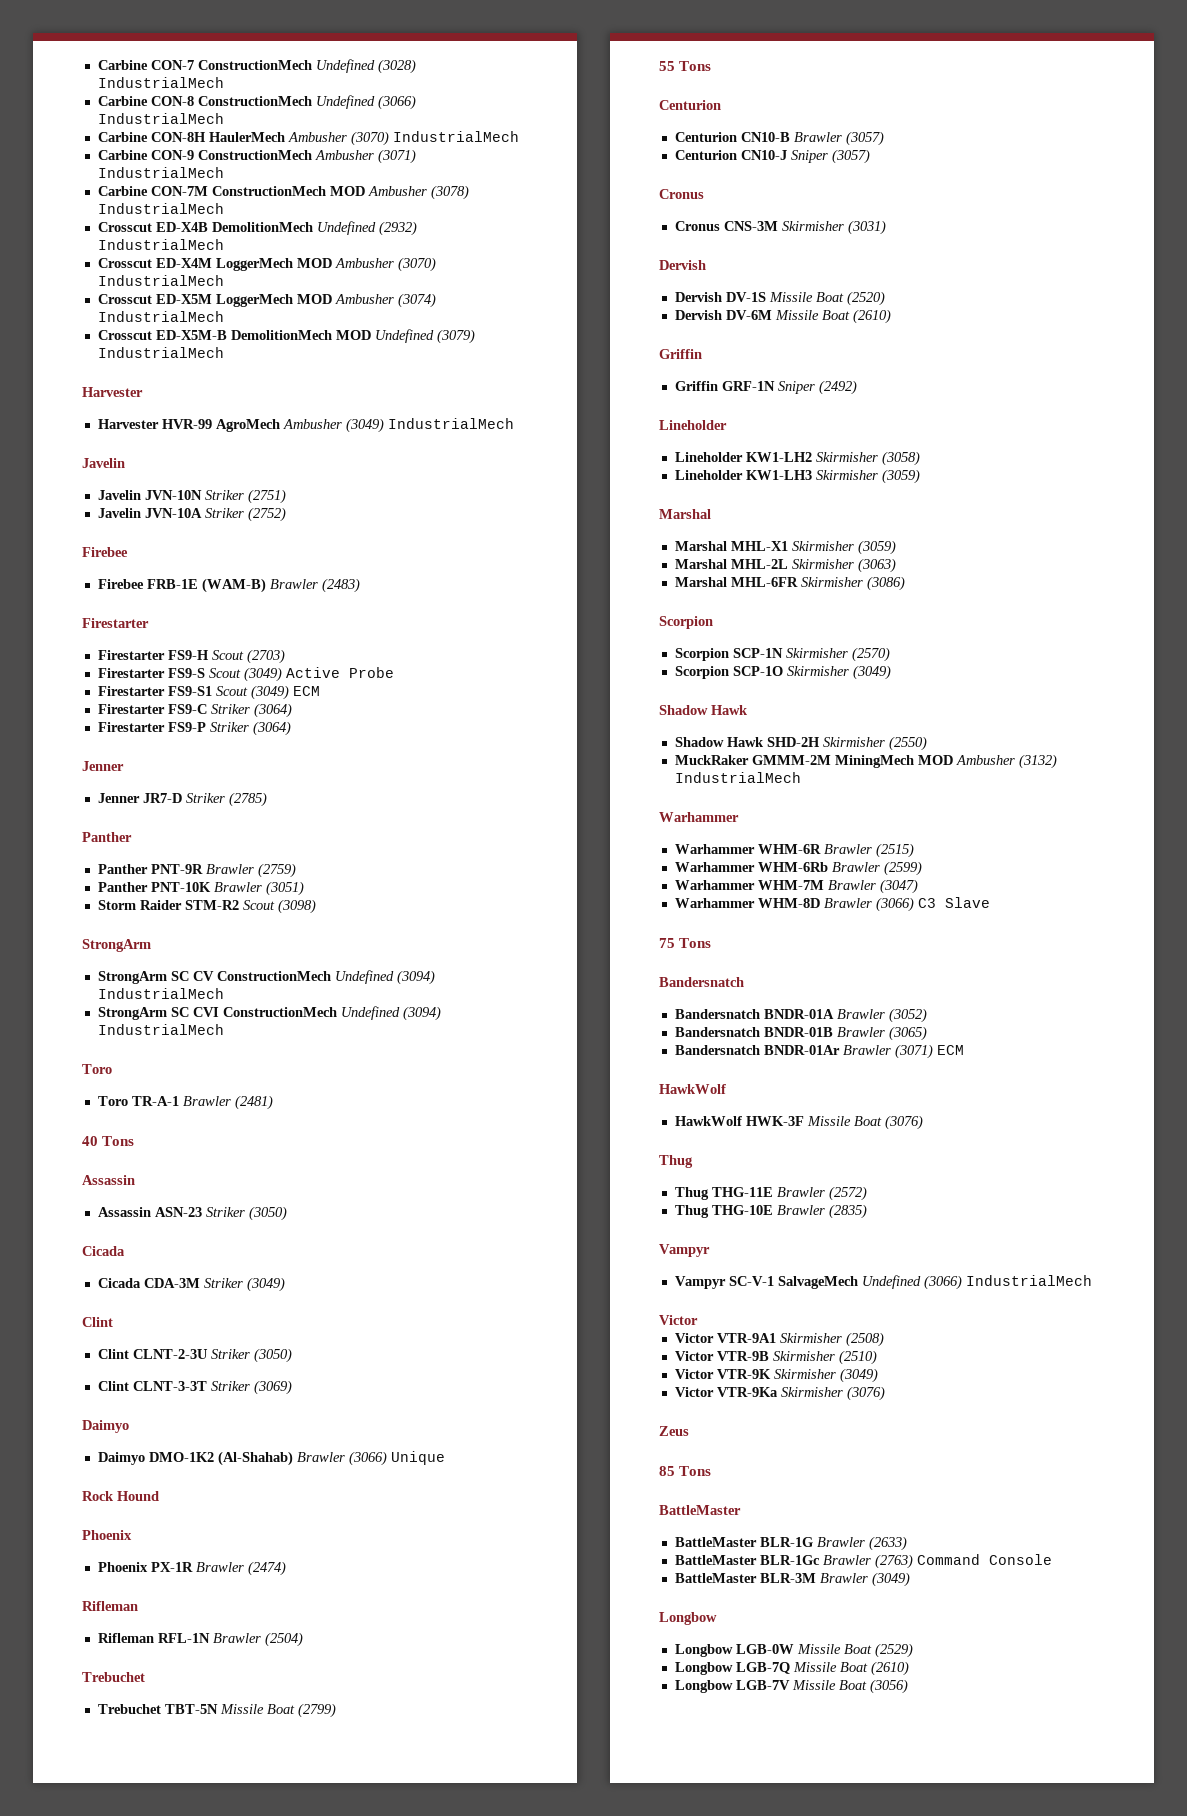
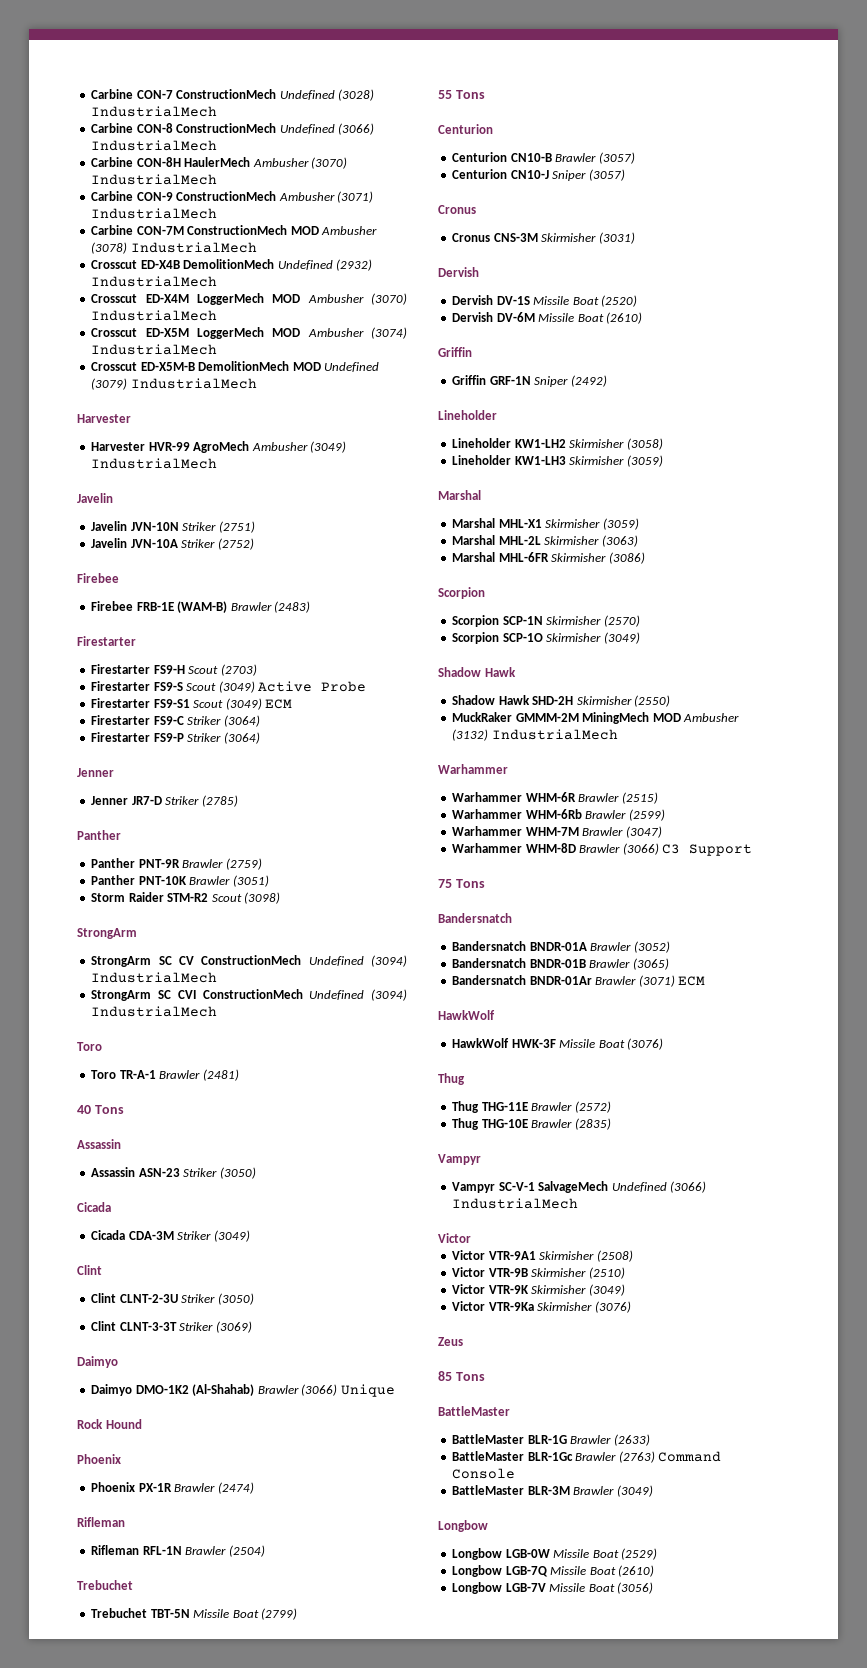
- Warhammer WHM-8D Brawler (3066) C3 Slave
+ Warhammer WHM-8D Brawler (3066) C3 Support

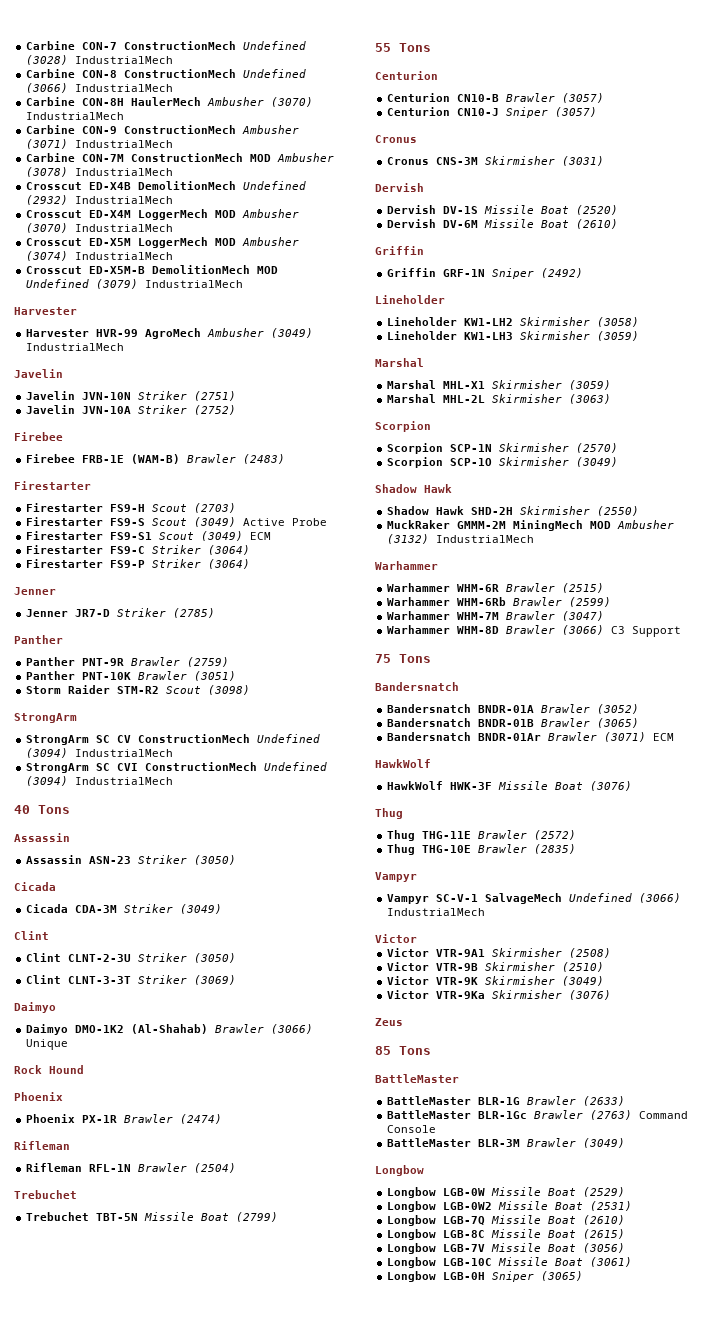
  StrongArm SC CVI ConstructionMech Undefined (3094) IndustrialMech
- Toro
- Toro TR-A-1 Brawler (2481)
- Marshal MHL-6FR Skirmisher (3086)
+ Longbow LGB-0W2 Missile Boat (2531)
+ Longbow LGB-8C Missile Boat (2615)
+ Longbow LGB-10C Missile Boat (3061)
+ Longbow LGB-0H Sniper (3065)

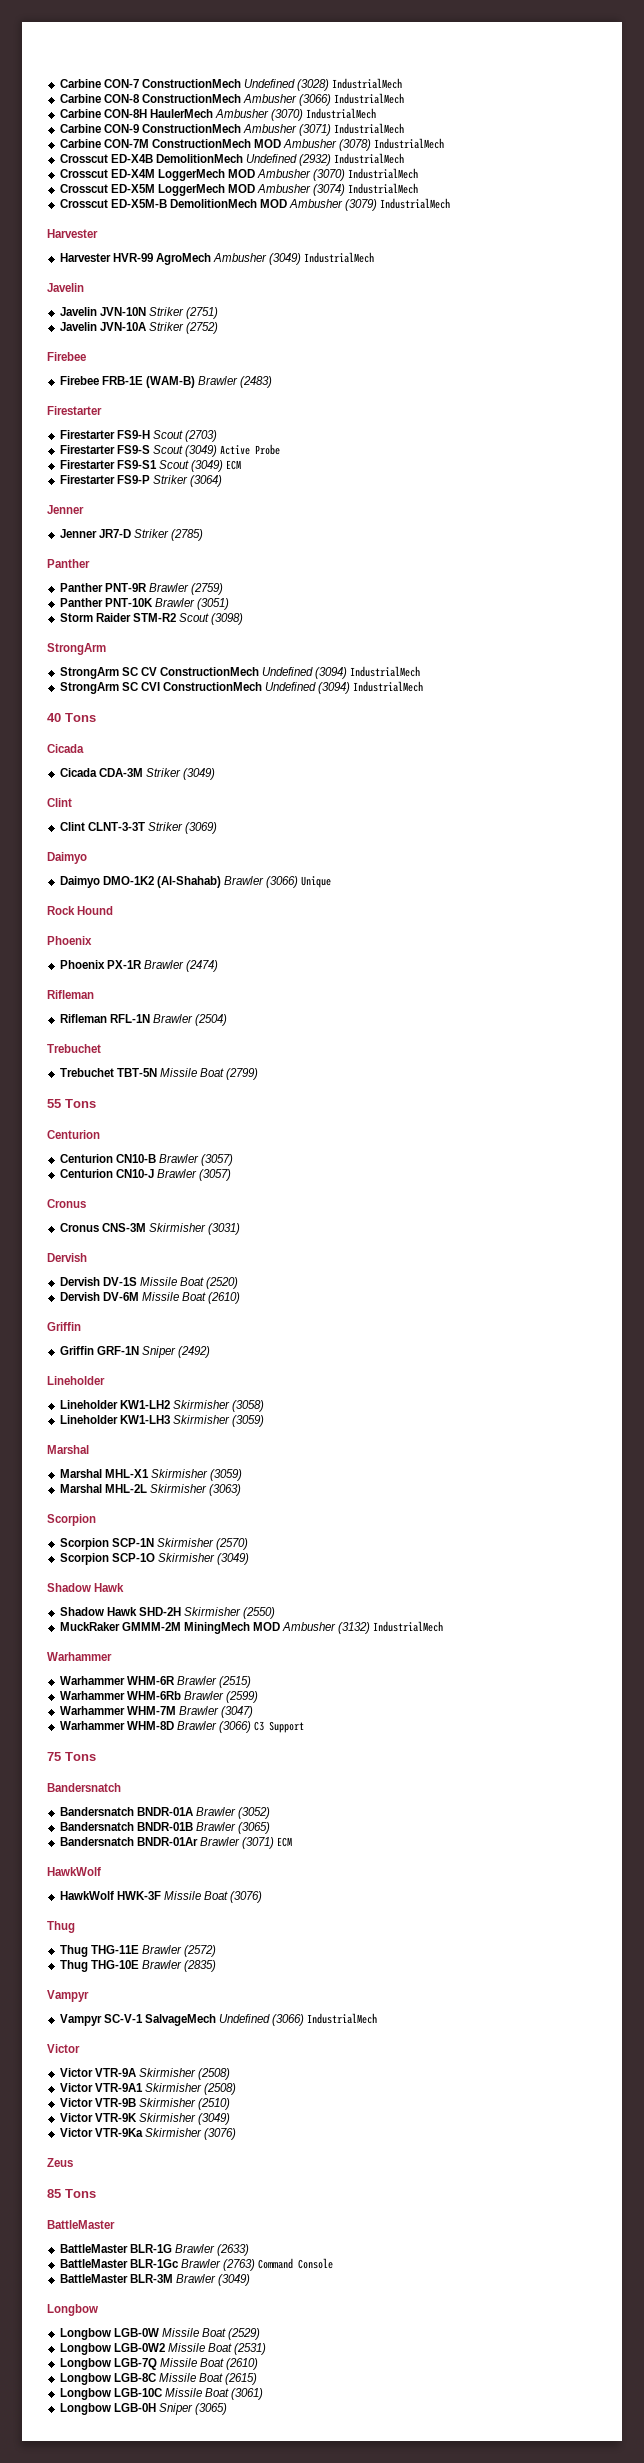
- Carbine CON-8 ConstructionMech Undefined (3066) IndustrialMech
+ Carbine CON-8 ConstructionMech Ambusher (3066) IndustrialMech
- Crosscut ED-X5M-B DemolitionMech MOD Undefined (3079) IndustrialMech
+ Crosscut ED-X5M-B DemolitionMech MOD Ambusher (3079) IndustrialMech
- Firestarter FS9-C Striker (3064)
  40 Tons
- Assassin
- Assassin ASN-23 Striker (3050)
- Clint CLNT-2-3U Striker (3050)
- Centurion CN10-J Sniper (3057)
+ Centurion CN10-J Brawler (3057)
+ Victor VTR-9A Skirmisher (2508)
- Longbow LGB-7V Missile Boat (3056)

